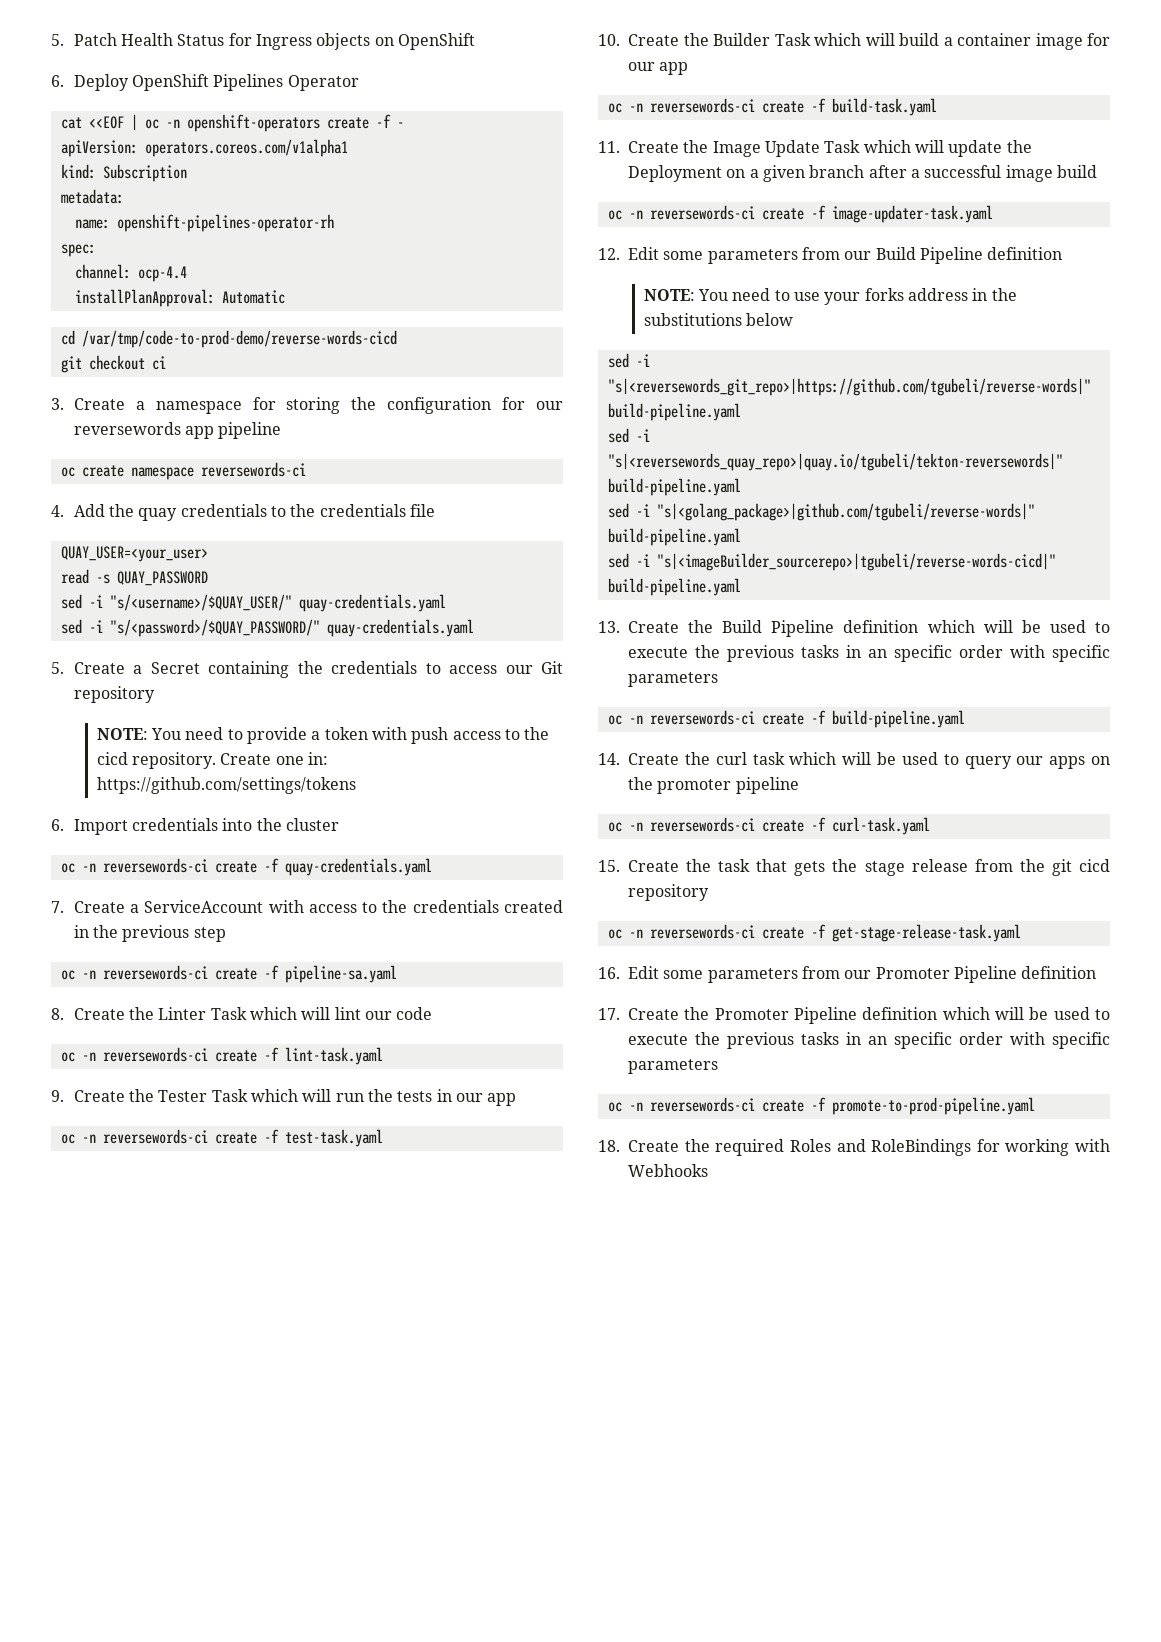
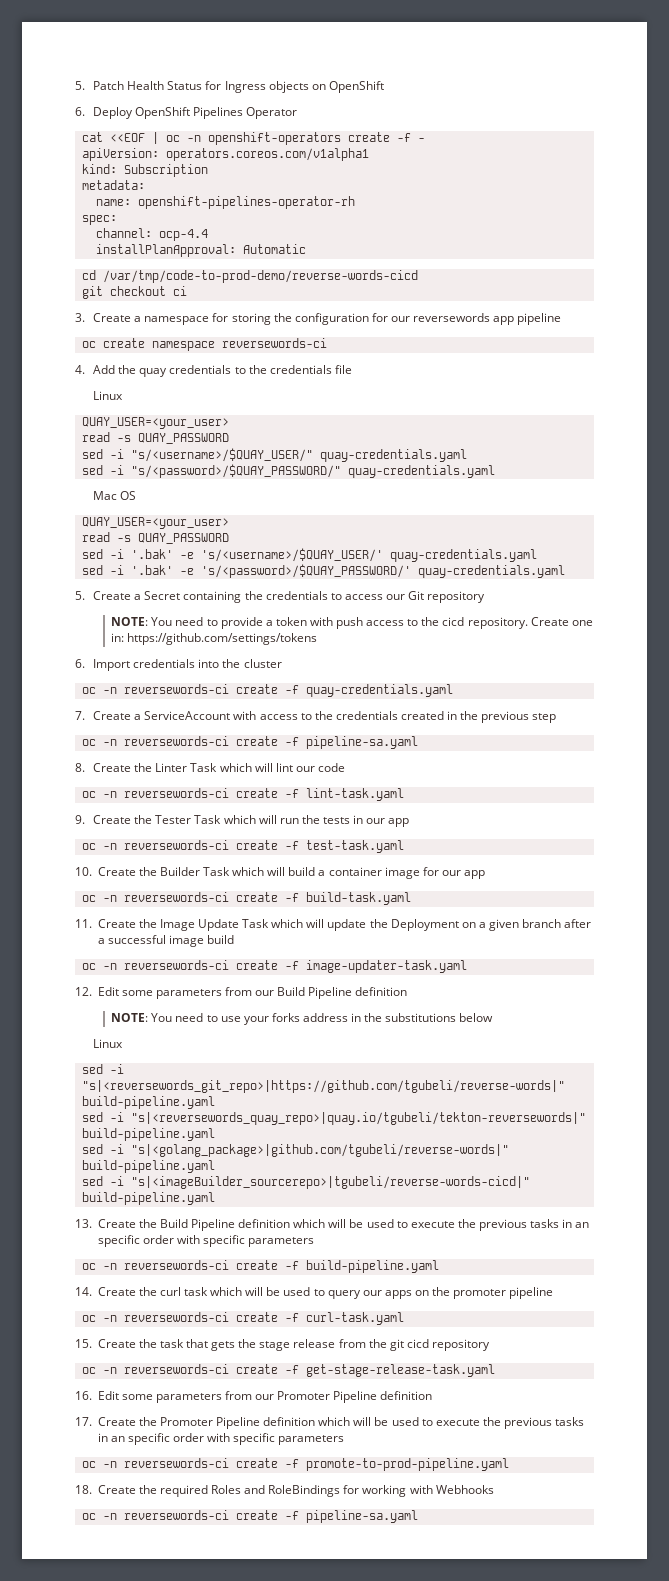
  4. Add the quay credentials to the credentials file
+ Linux
+ Mac OS
+ QUAY_USER=<your_user>
+ read -s QUAY_PASSWORD
+ sed -i '.bak' -e 's/<username>/$QUAY_USER/' quay-credentials.yaml
+ sed -i '.bak' -e 's/<password>/$QUAY_PASSWORD/' quay-credentials.yaml
  NOTE: You need to use your forks address in the substitutions below
+ Linux
  18. Create the required Roles and RoleBindings for working with Webhooks
+ oc -n reversewords-ci create -f pipeline-sa.yaml

